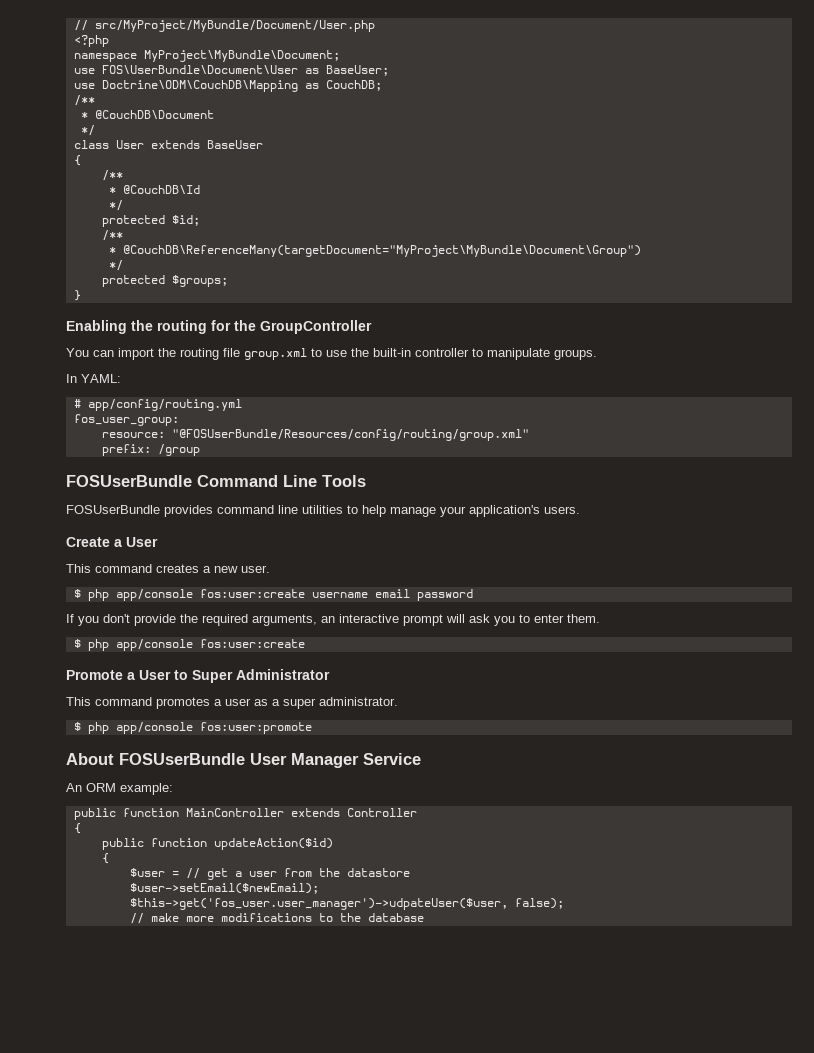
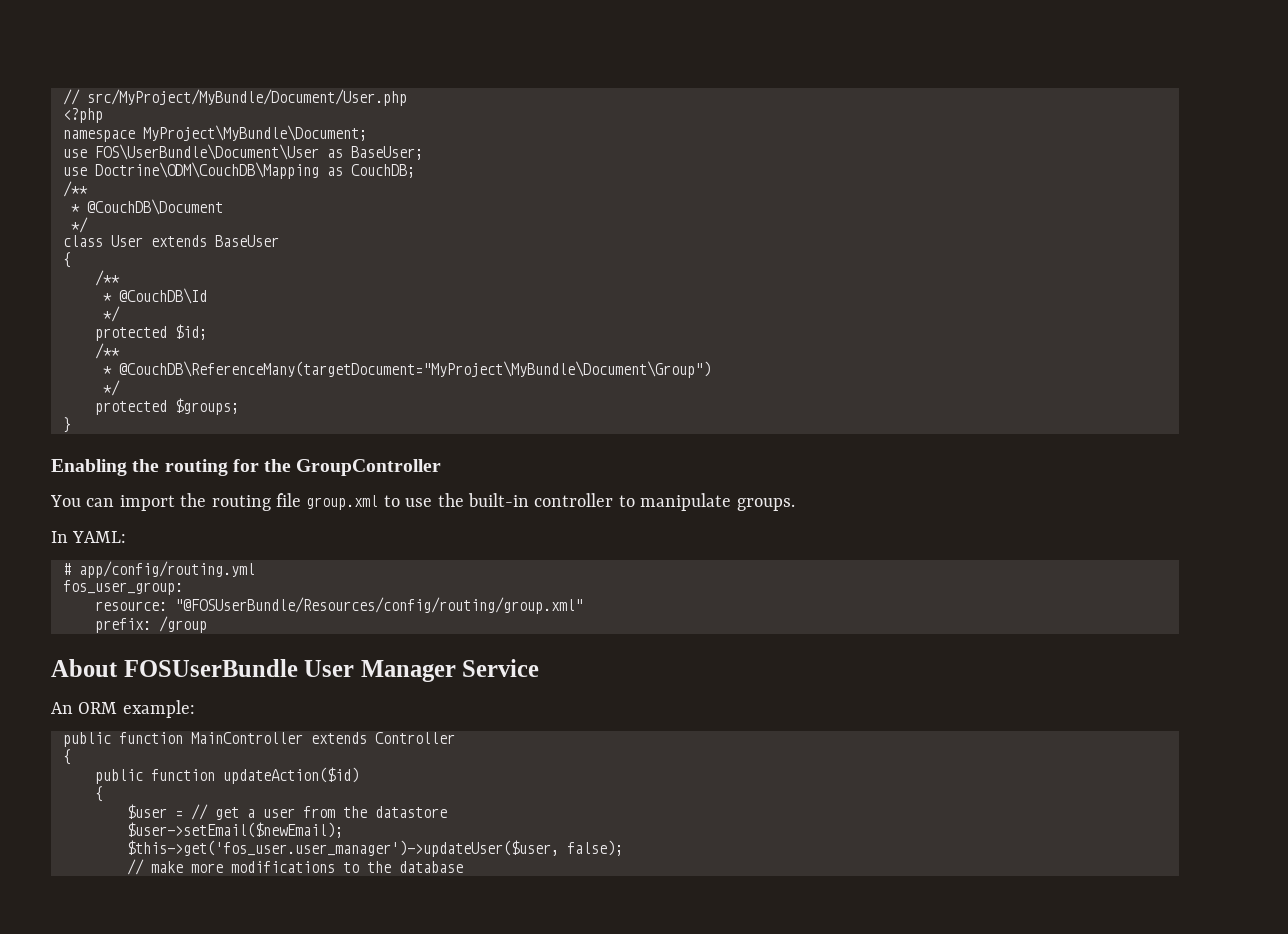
- FOSUserBundle Command Line Tools
- FOSUserBundle provides command line utilities to help manage your application's users.
- Create a User
- This command creates a new user.
- $ php app/console fos:user:create username email password
- If you don't provide the required arguments, an interactive prompt will ask you to enter them.
- $ php app/console fos:user:create
- Promote a User to Super Administrator
- This command promotes a user as a super administrator.
- $ php app/console fos:user:promote
- $this->get('fos_user.user_manager')->udpateUser($user, false);
+ $this->get('fos_user.user_manager')->updateUser($user, false);

